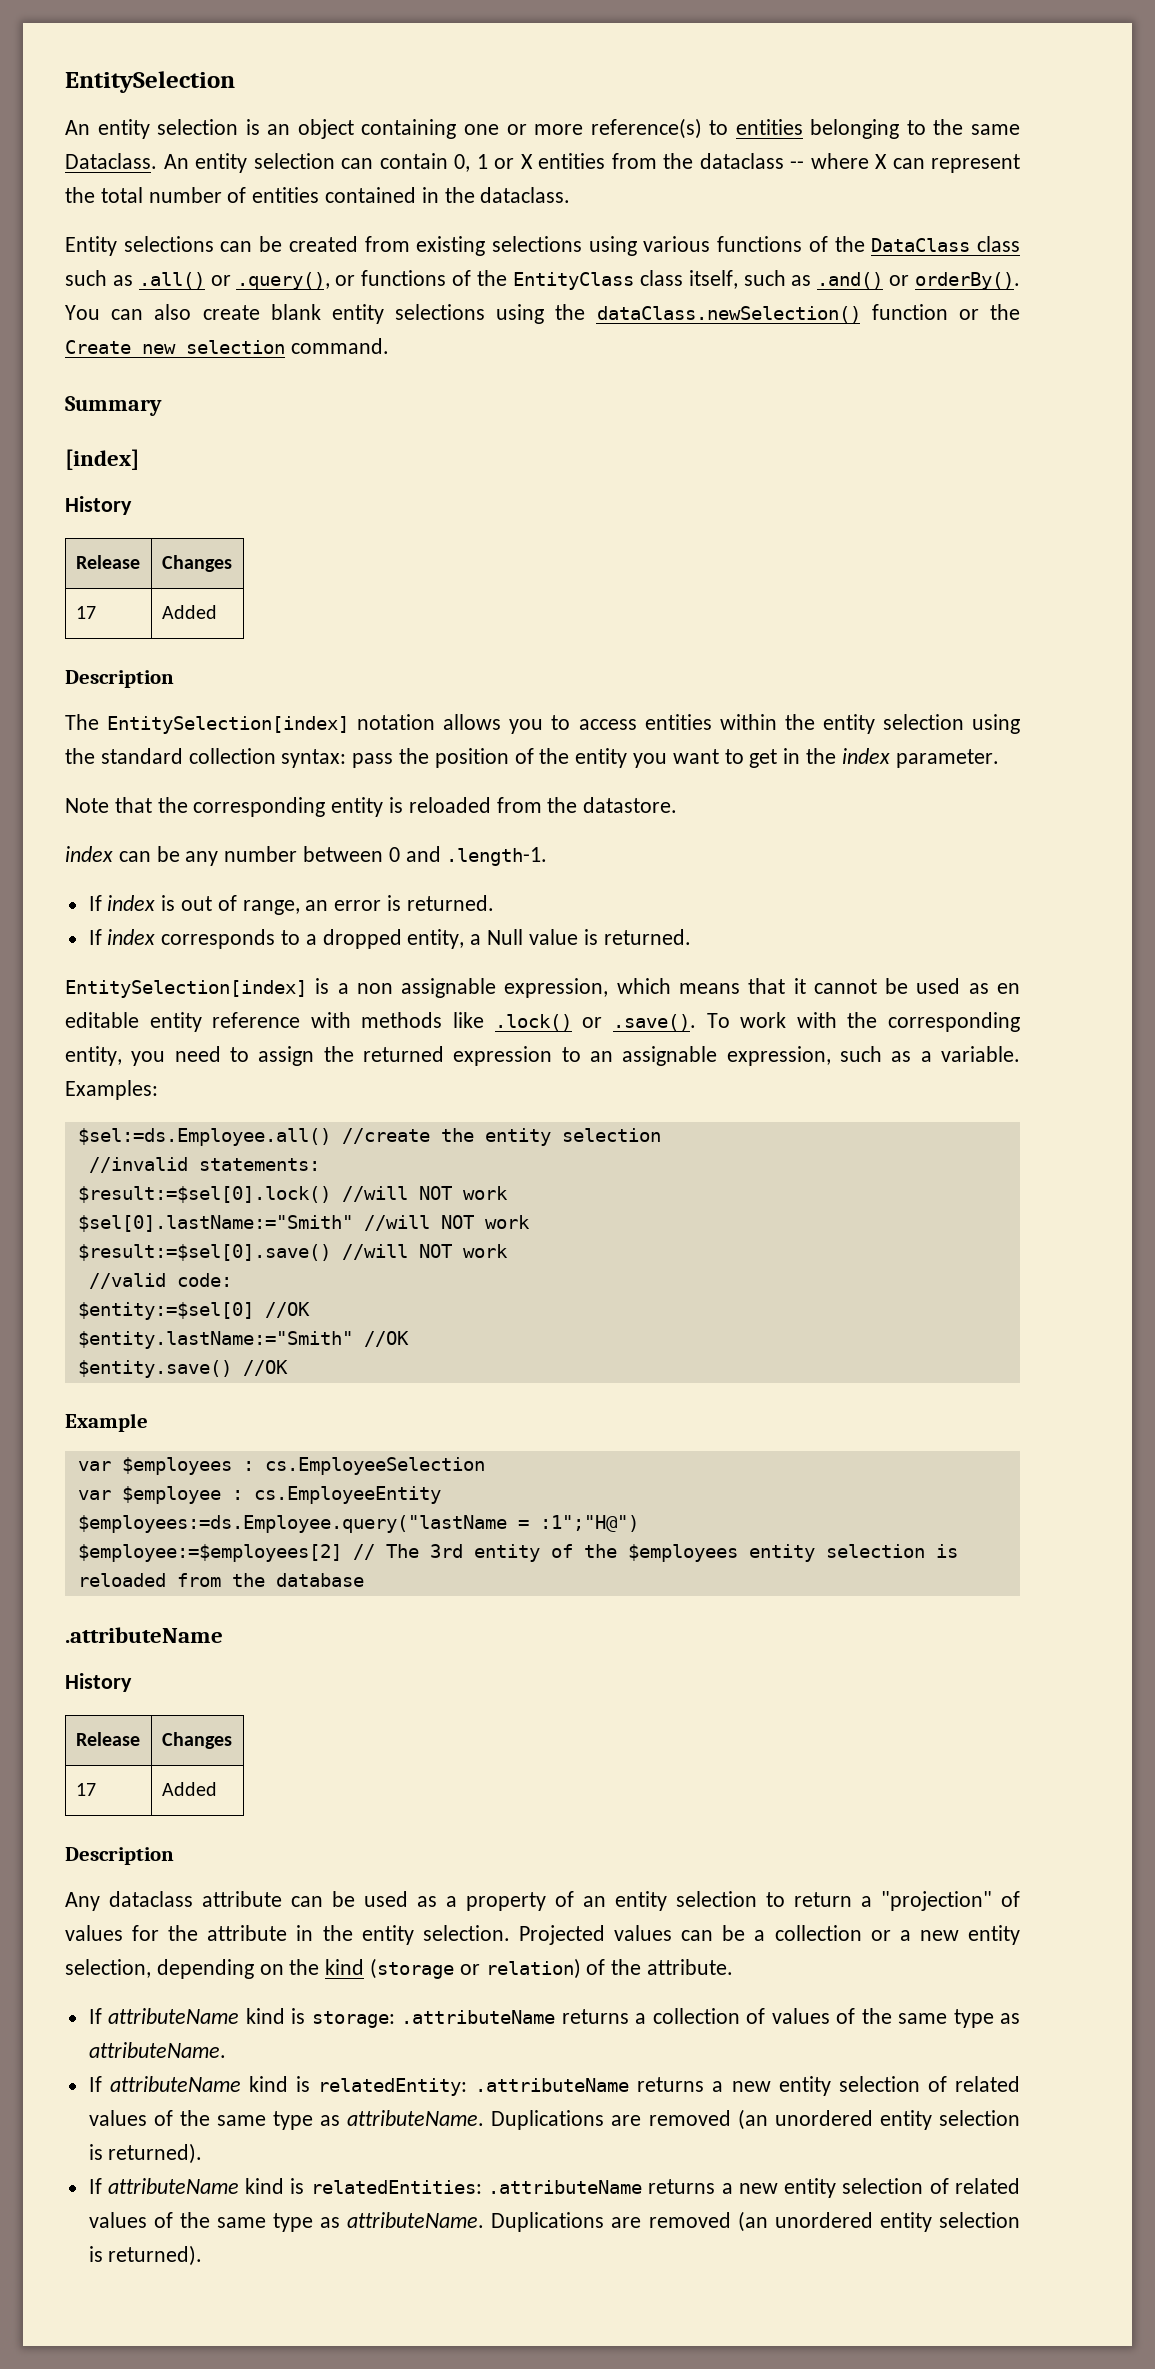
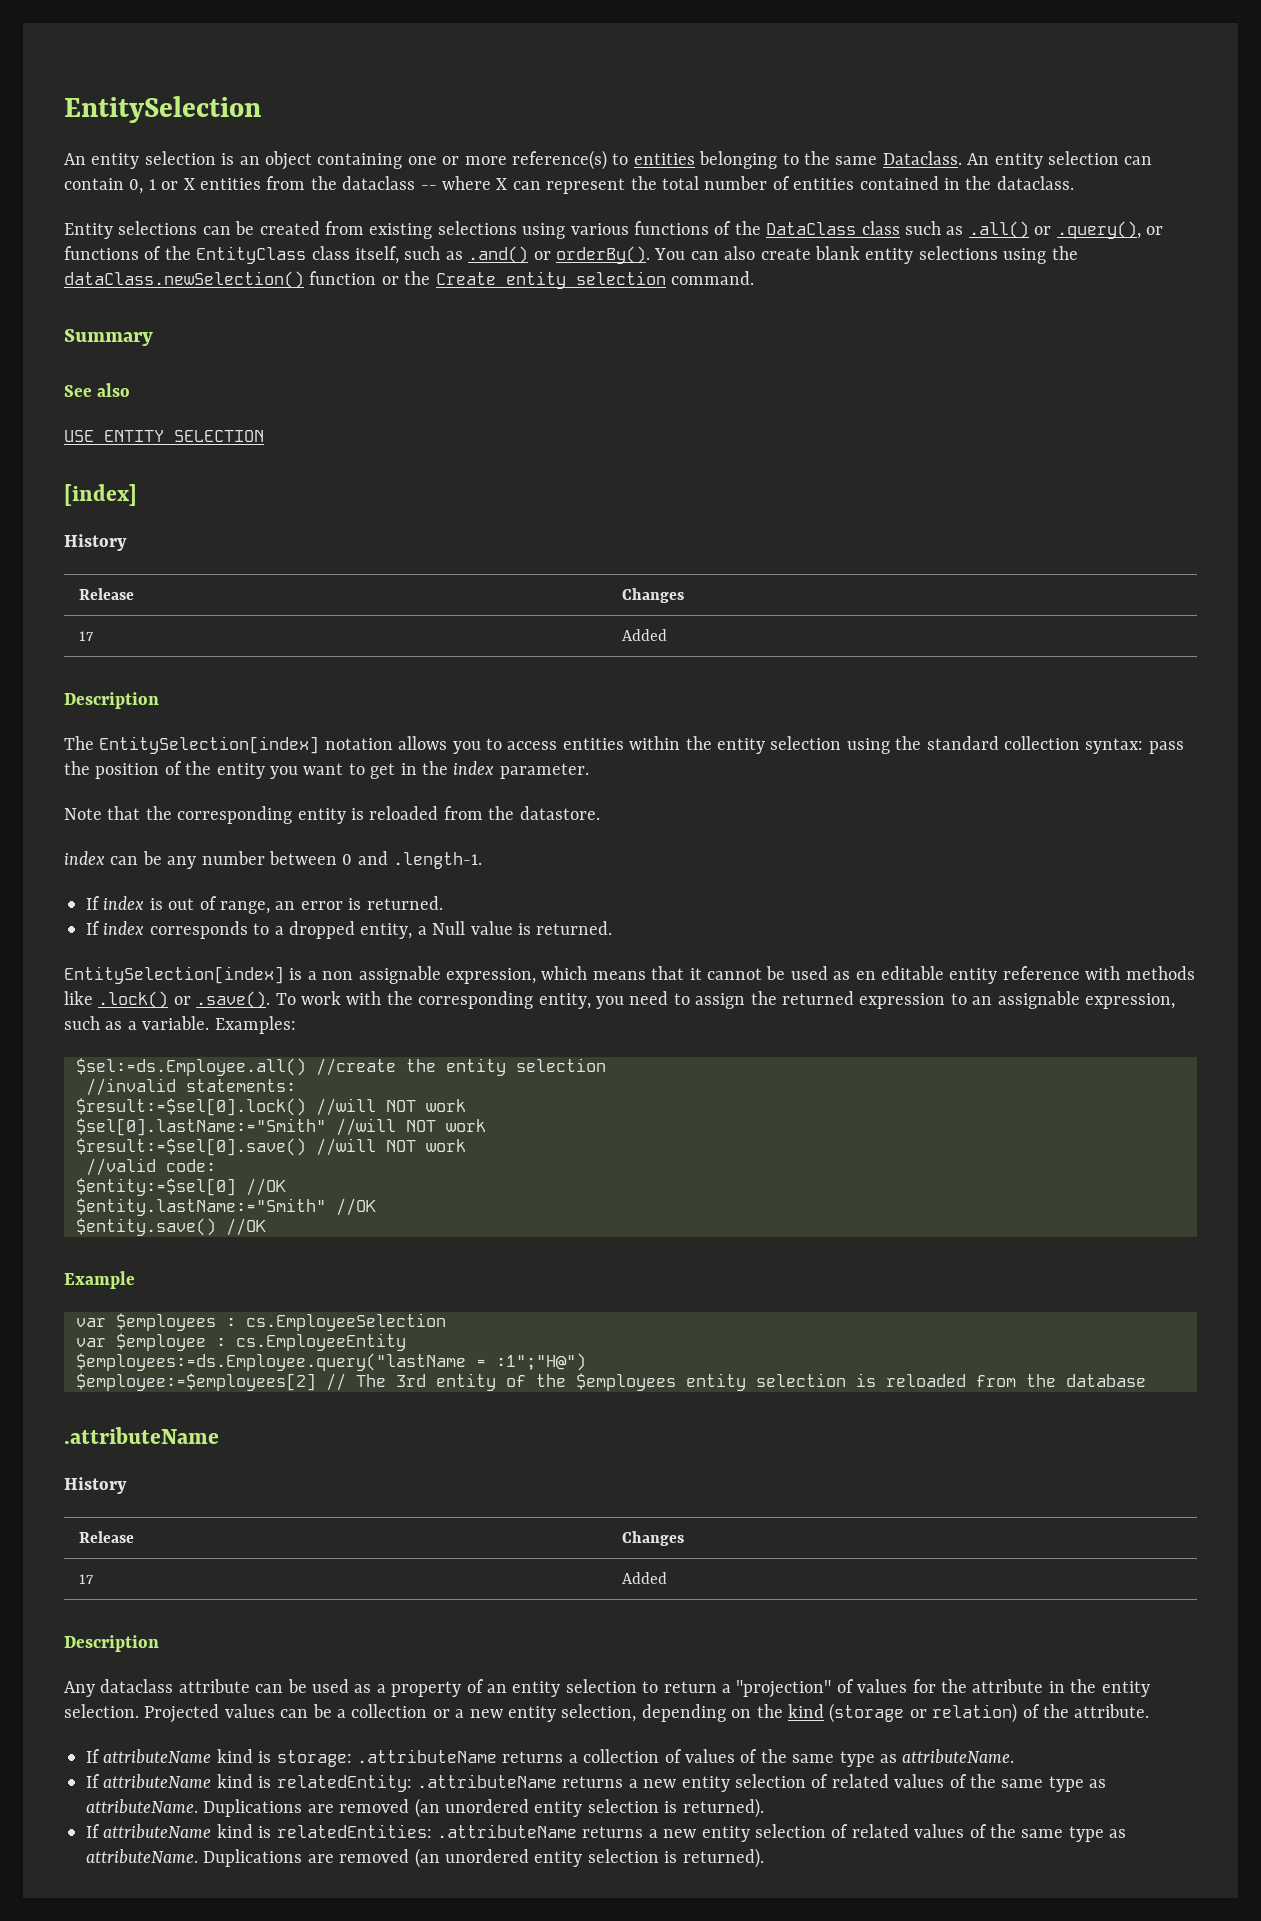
- You can also create blank entity selections using the dataClass.newSelection() function or the Create new selection command.
+ You can also create blank entity selections using the dataClass.newSelection() function or the Create entity selection command.
+ See also
+ USE ENTITY SELECTION

